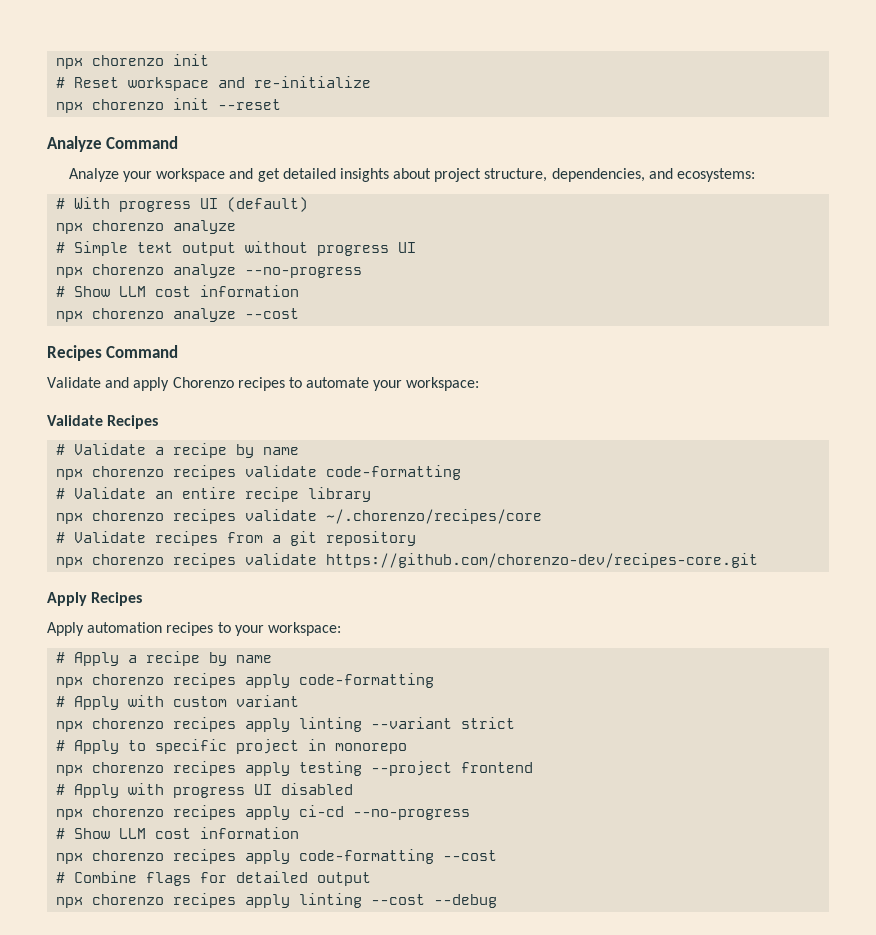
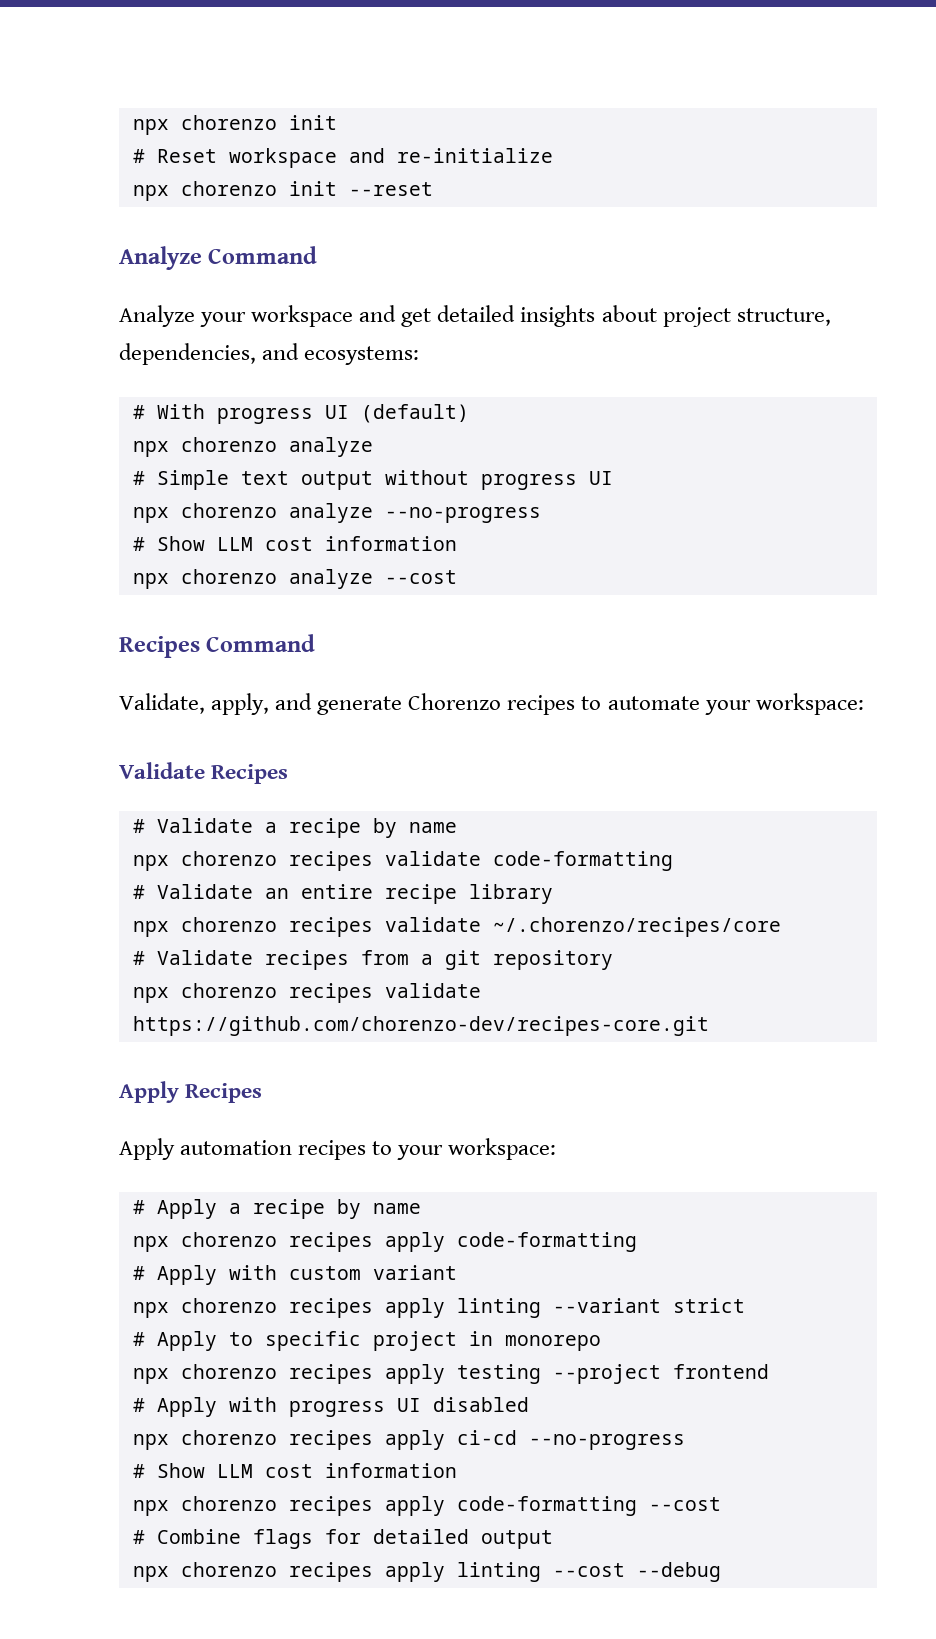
- Validate and apply Chorenzo recipes to automate your workspace:
+ Validate, apply, and generate Chorenzo recipes to automate your workspace:

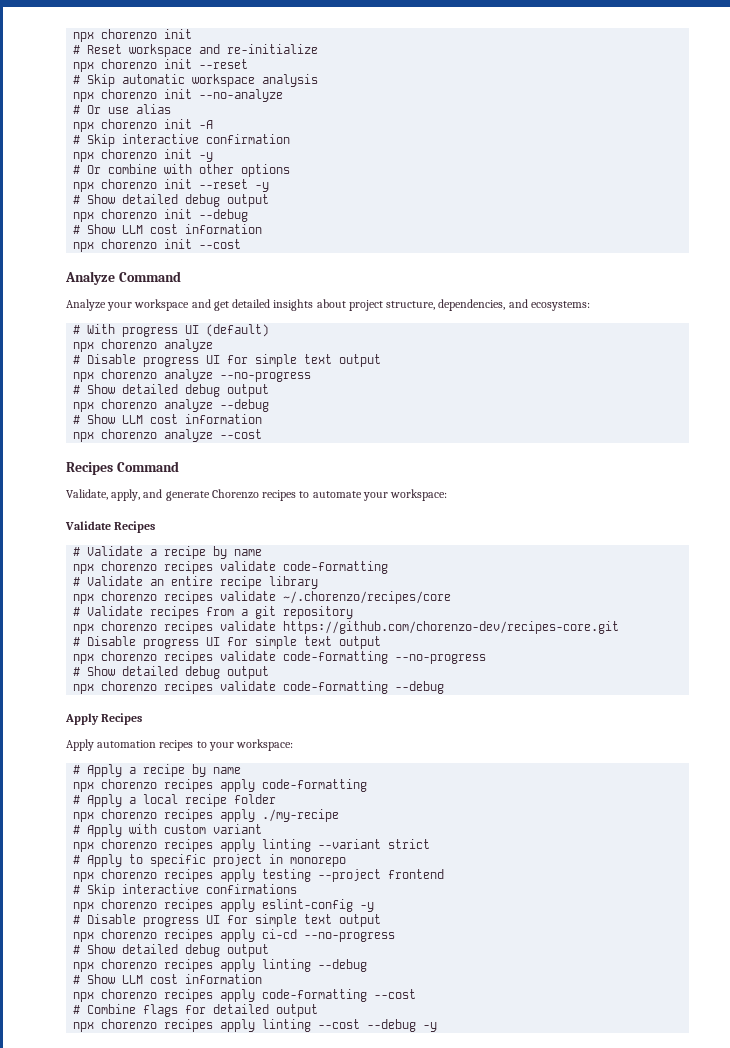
+ # Skip automatic workspace analysis
+ npx chorenzo init --no-analyze
+ # Or use alias
+ npx chorenzo init -A
+ # Skip interactive confirmation
+ npx chorenzo init -y
+ # Or combine with other options
+ npx chorenzo init --reset -y
+ # Show detailed debug output
+ npx chorenzo init --debug
+ # Show LLM cost information
+ npx chorenzo init --cost
  # With progress UI (default)
  npx chorenzo analyze
- # Simple text output without progress UI
+ # Disable progress UI for simple text output
  npx chorenzo analyze --no-progress
+ # Show detailed debug output
+ npx chorenzo analyze --debug
  npx chorenzo recipes validate https://github.com/chorenzo-dev/recipes-core.git
+ # Disable progress UI for simple text output
+ npx chorenzo recipes validate code-formatting --no-progress
+ # Show detailed debug output
+ npx chorenzo recipes validate code-formatting --debug
+ # Apply a local recipe folder
+ npx chorenzo recipes apply ./my-recipe
- # Apply with progress UI disabled
+ # Skip interactive confirmations
+ npx chorenzo recipes apply eslint-config -y
+ # Disable progress UI for simple text output
  npx chorenzo recipes apply ci-cd --no-progress
+ # Show detailed debug output
+ npx chorenzo recipes apply linting --debug
- npx chorenzo recipes apply linting --cost --debug
+ npx chorenzo recipes apply linting --cost --debug -y

